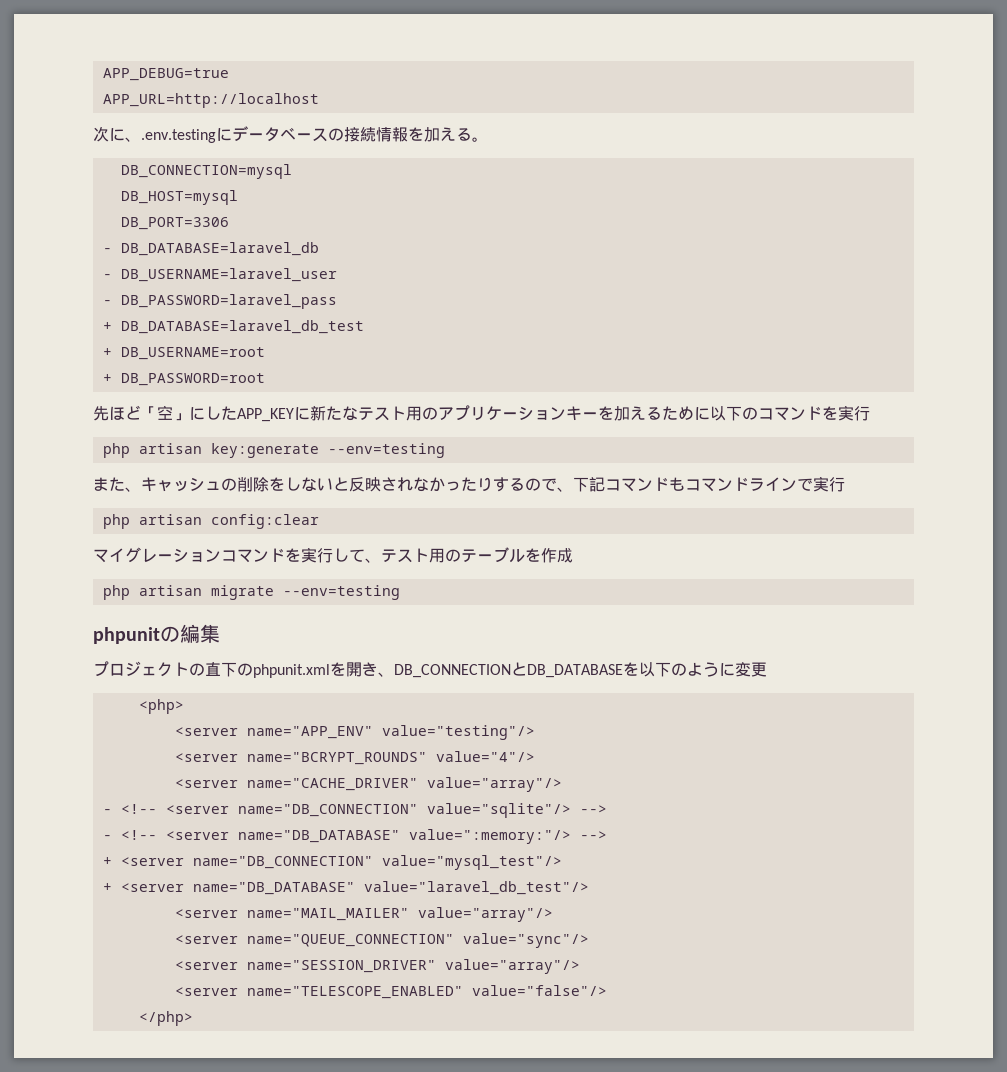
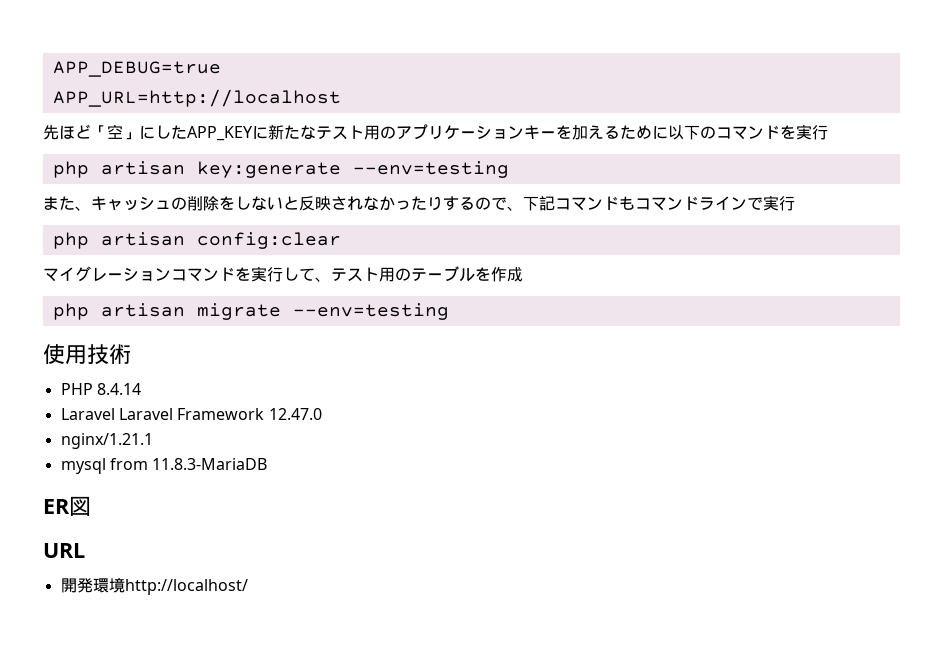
- 次に、.env.testingにデータベースの接続情報を加える。
- DB_CONNECTION=mysql
- DB_HOST=mysql
- DB_PORT=3306
- - DB_DATABASE=laravel_db
- - DB_USERNAME=laravel_user
- - DB_PASSWORD=laravel_pass
- + DB_DATABASE=laravel_db_test
- + DB_USERNAME=root
- + DB_PASSWORD=root
- phpunitの編集
- プロジェクトの直下のphpunit.xmlを開き、DB_CONNECTIONとDB_DATABASEを以下のように変更
- <php>
- <server name="APP_ENV" value="testing"/>
- <server name="BCRYPT_ROUNDS" value="4"/>
- <server name="CACHE_DRIVER" value="array"/>
- - <!-- <server name="DB_CONNECTION" value="sqlite"/> -->
- - <!-- <server name="DB_DATABASE" value=":memory:"/> -->
- + <server name="DB_CONNECTION" value="mysql_test"/>
- + <server name="DB_DATABASE" value="laravel_db_test"/>
- <server name="MAIL_MAILER" value="array"/>
- <server name="QUEUE_CONNECTION" value="sync"/>
- <server name="SESSION_DRIVER" value="array"/>
- <server name="TELESCOPE_ENABLED" value="false"/>
- </php>
+ 使用技術
+ PHP 8.4.14
+ Laravel Laravel Framework 12.47.0
+ nginx/1.21.1
+ mysql from 11.8.3-MariaDB
+ ER図
+ URL
+ 開発環境http://localhost/

